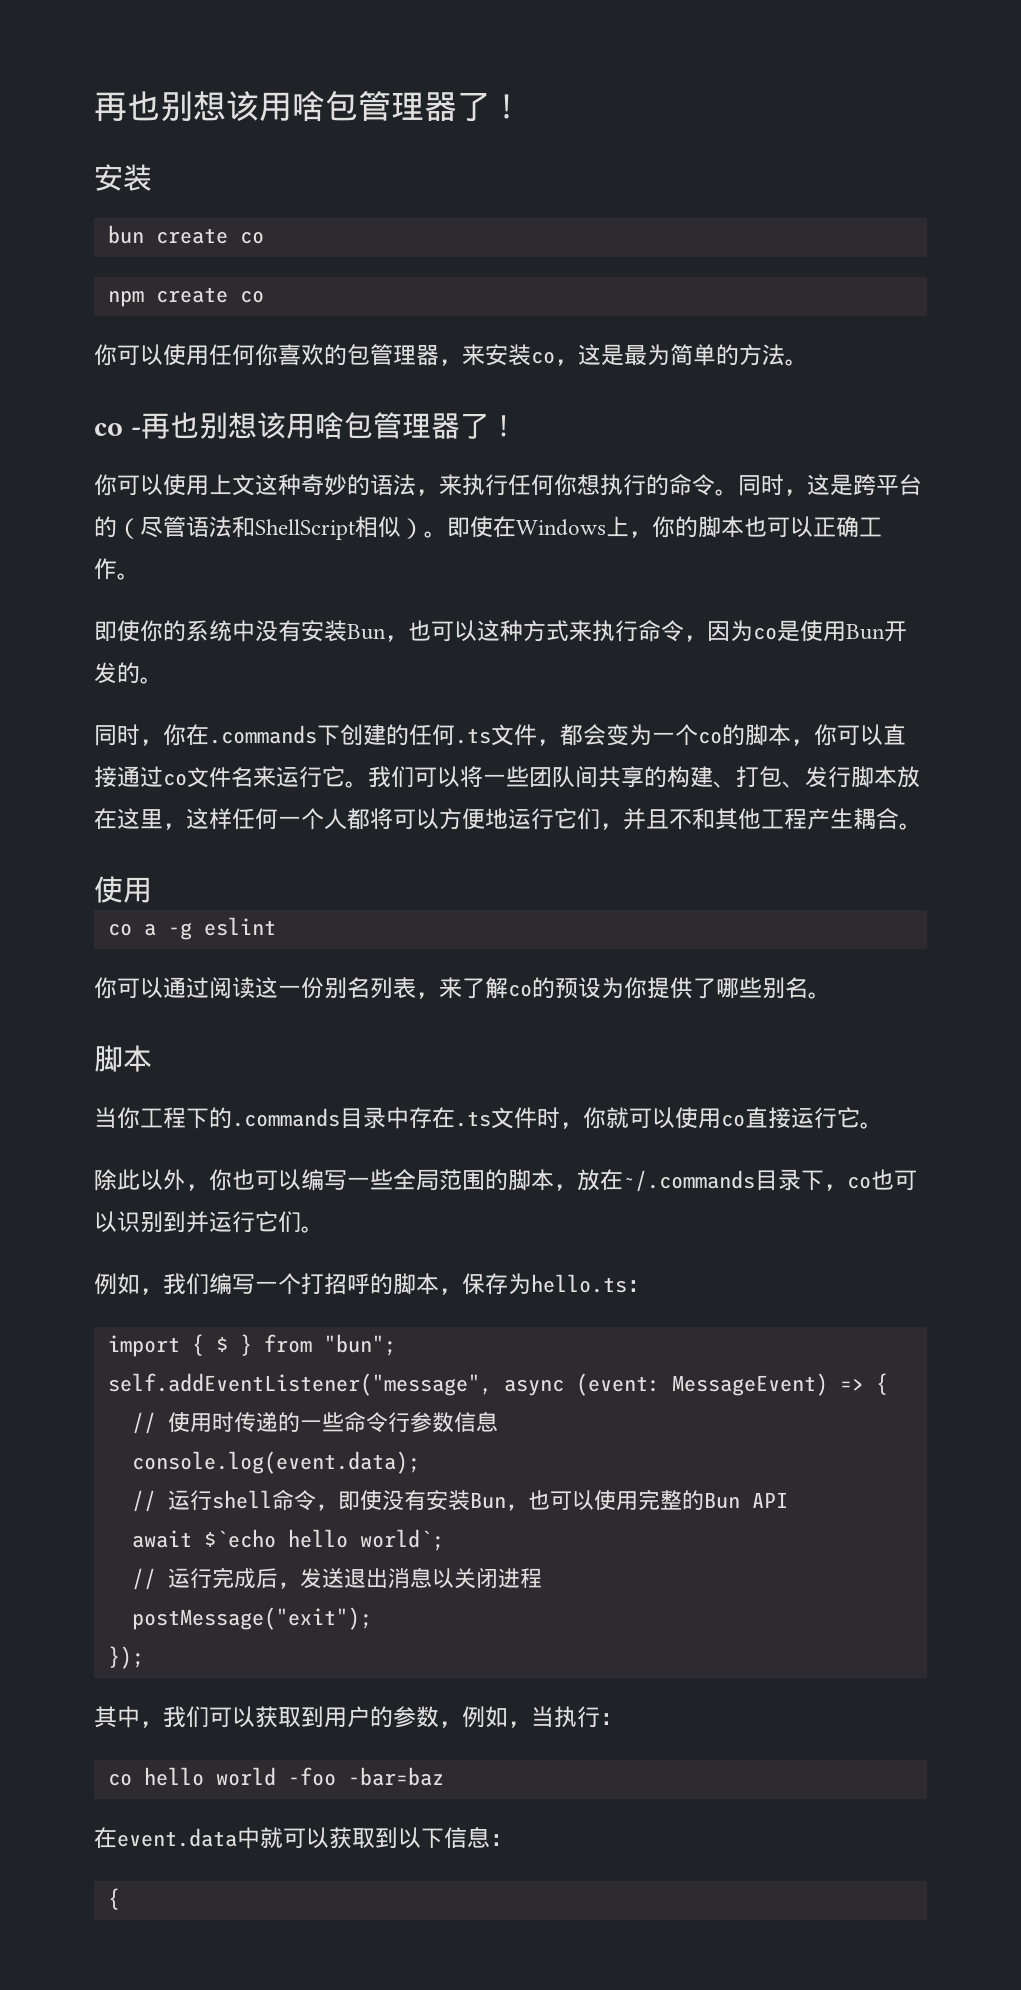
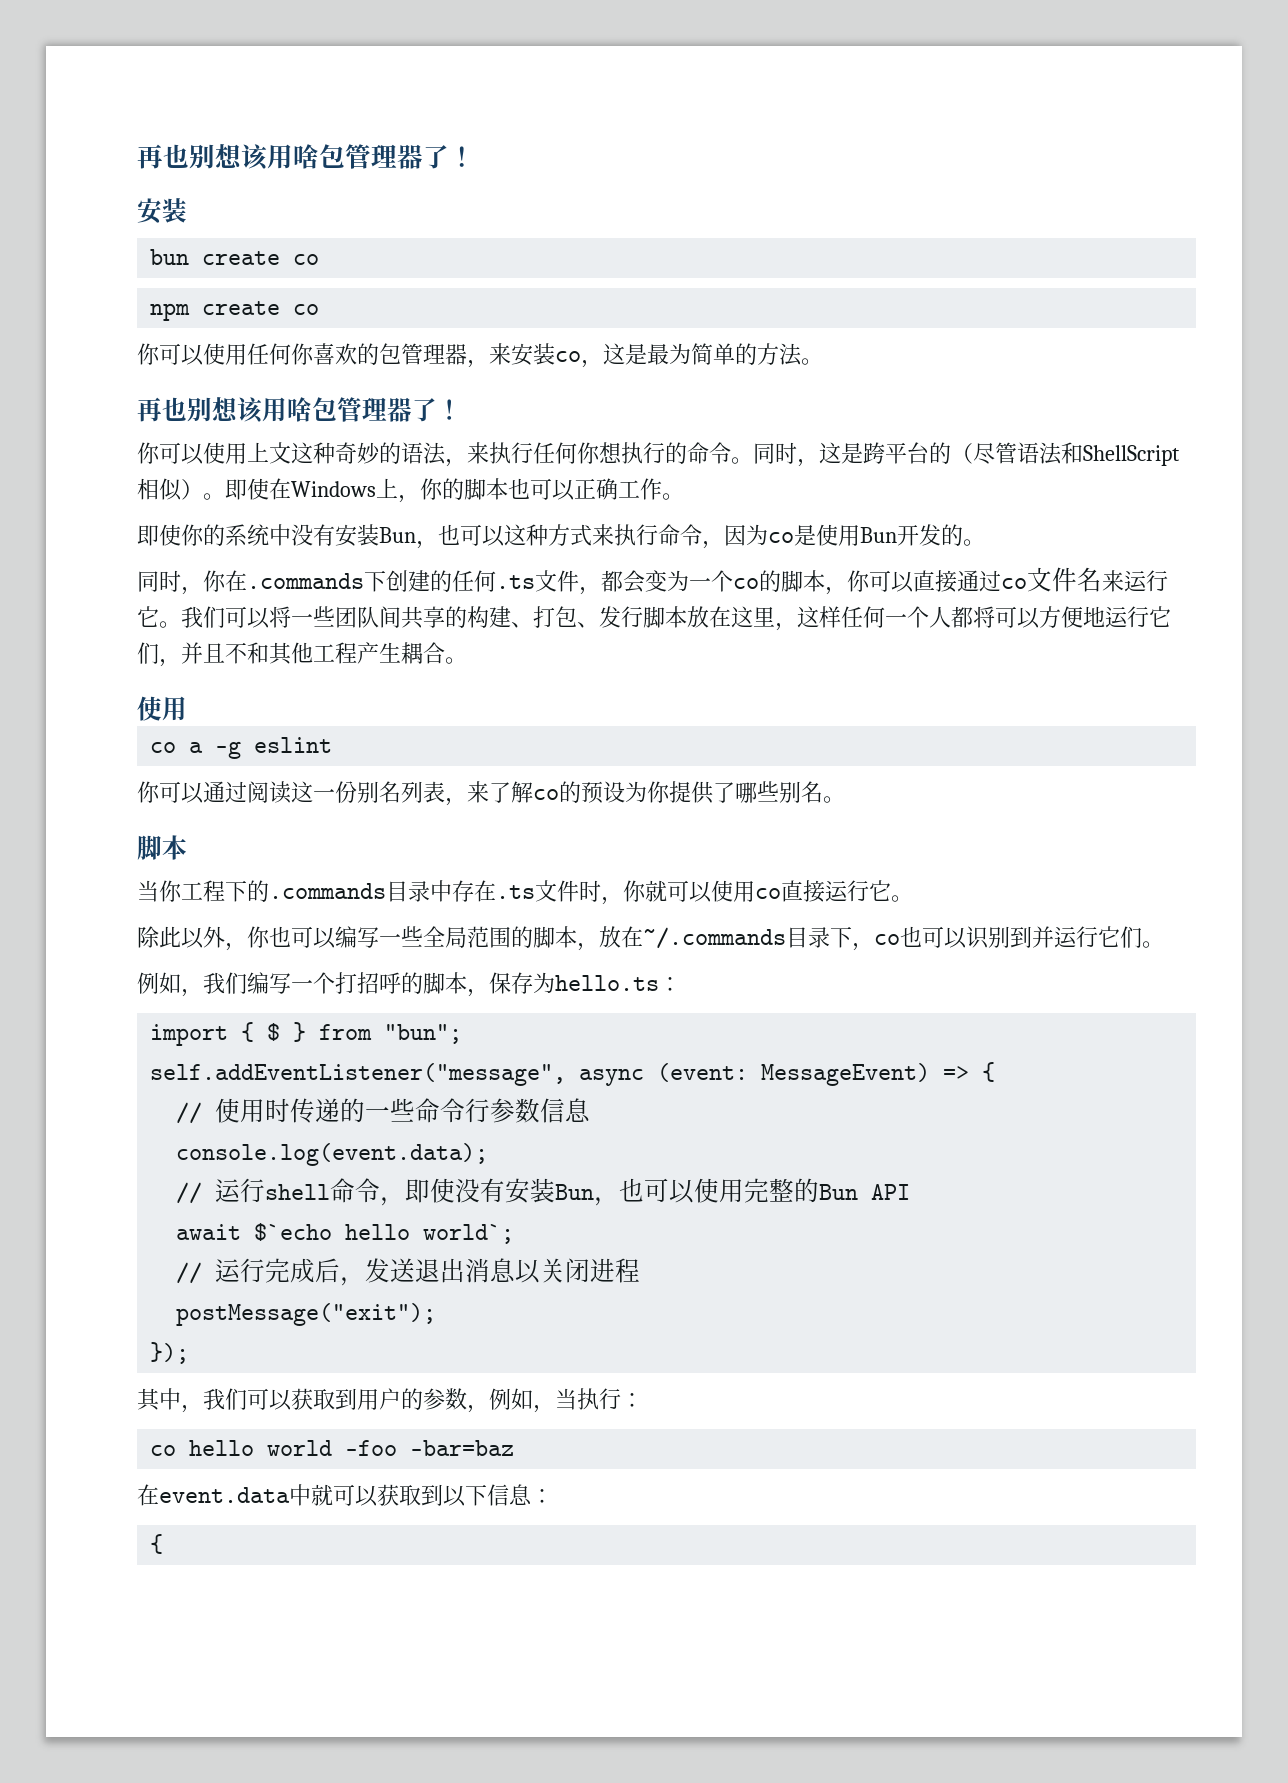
  你可以使用任何你喜欢的包管理器，来安装co，这是最为简单的方法。
- co -再也别想该用啥包管理器了！
+ 再也别想该用啥包管理器了！

